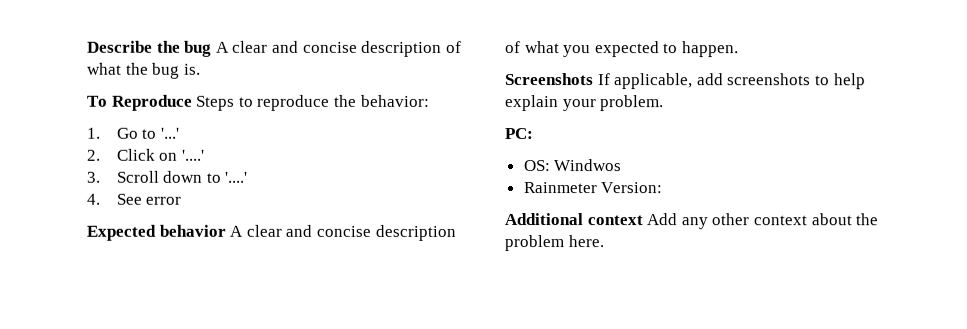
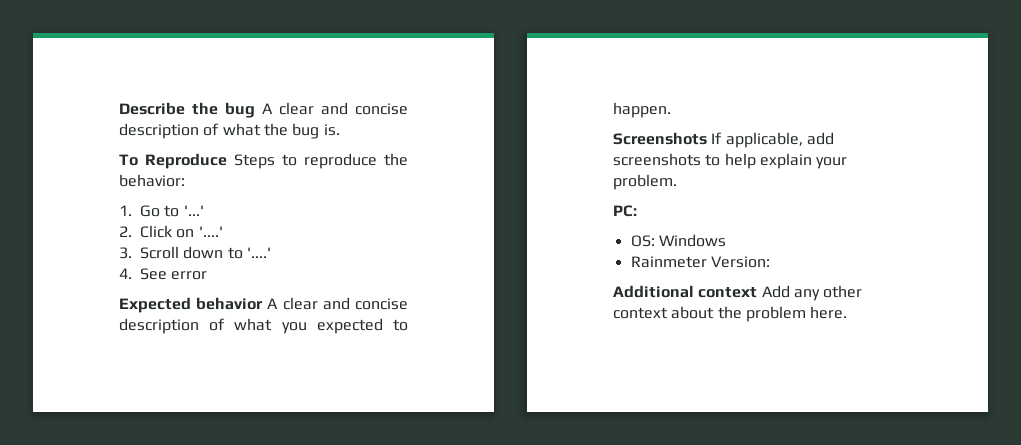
- OS: Windwos
+ OS: Windows

